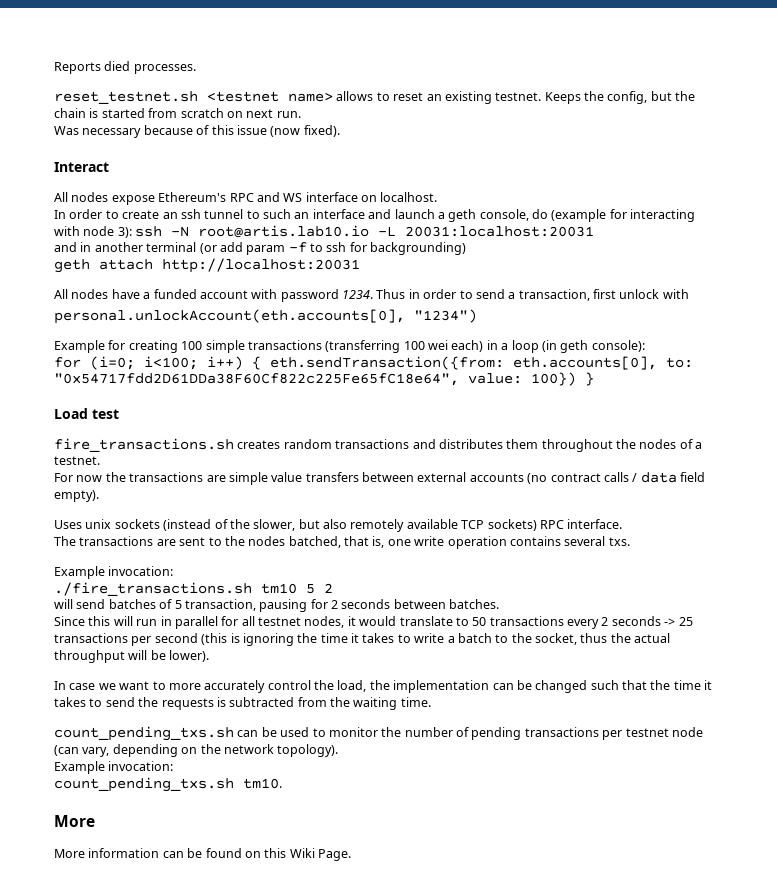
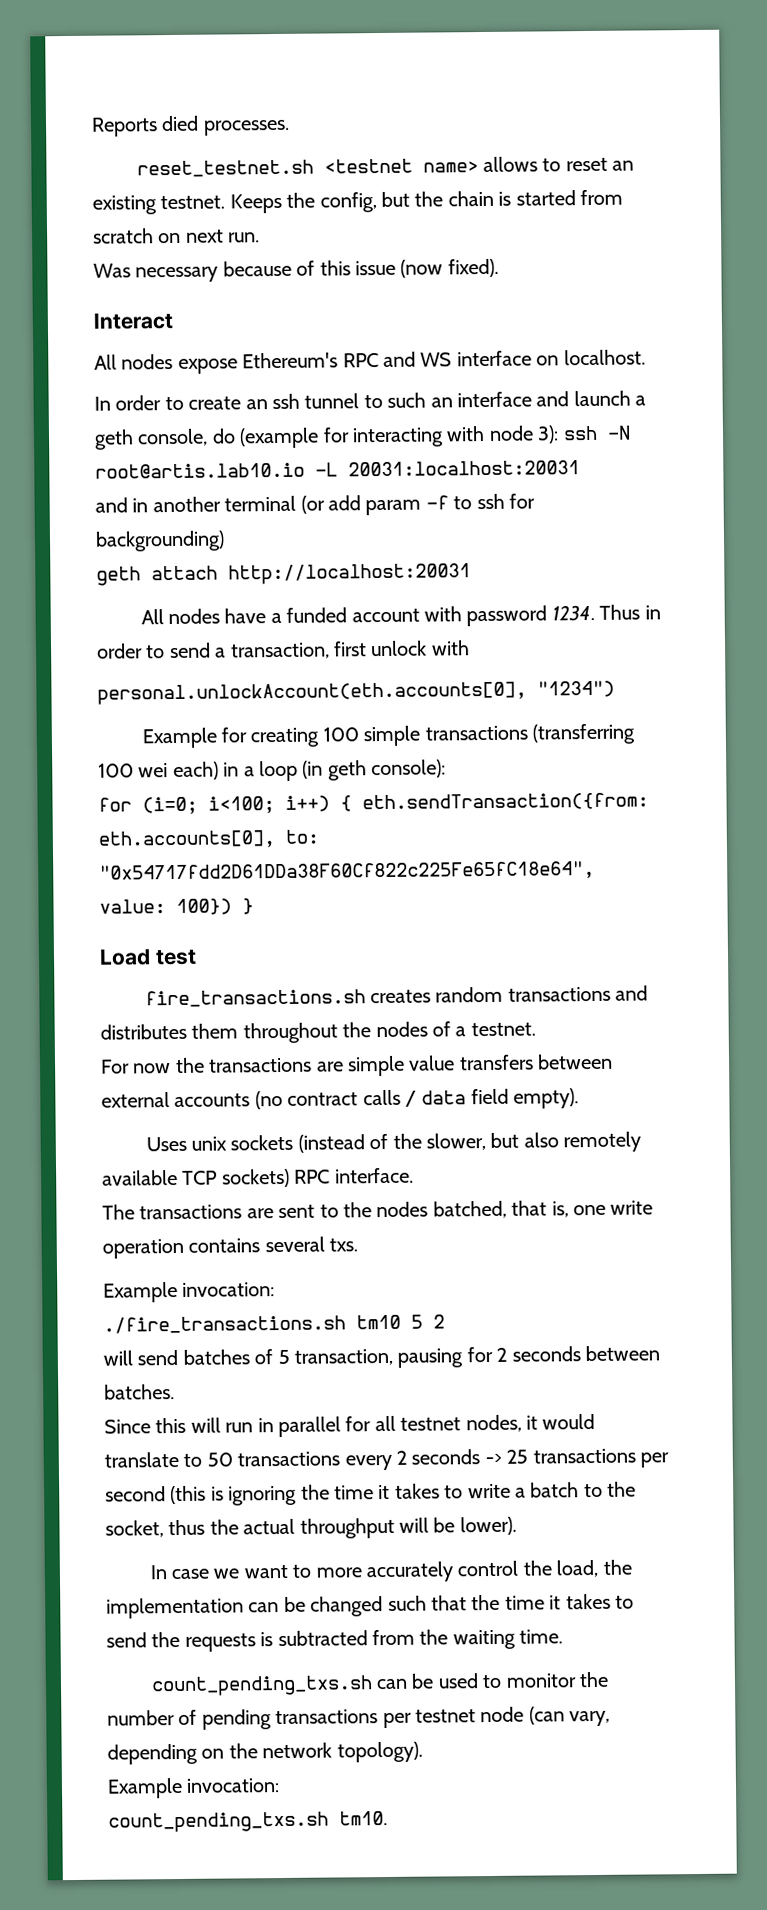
  count_pending_txs.sh tm10.
- More
- More information can be found on this Wiki Page.

